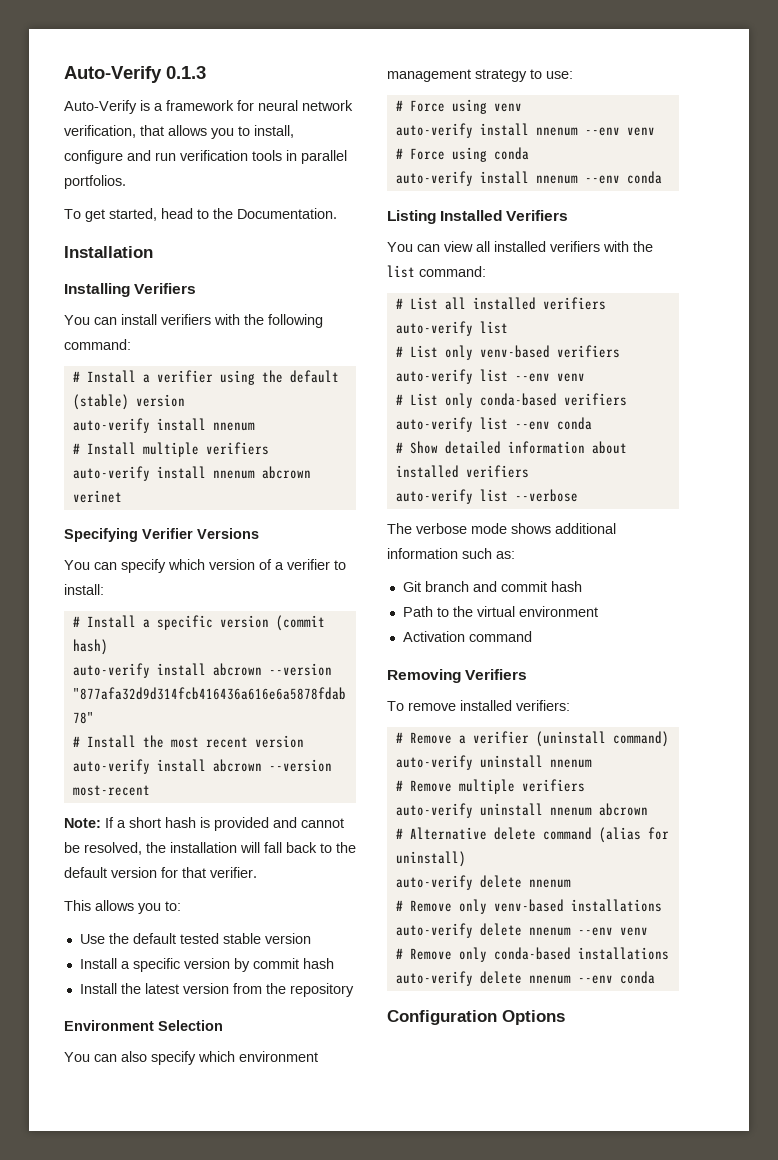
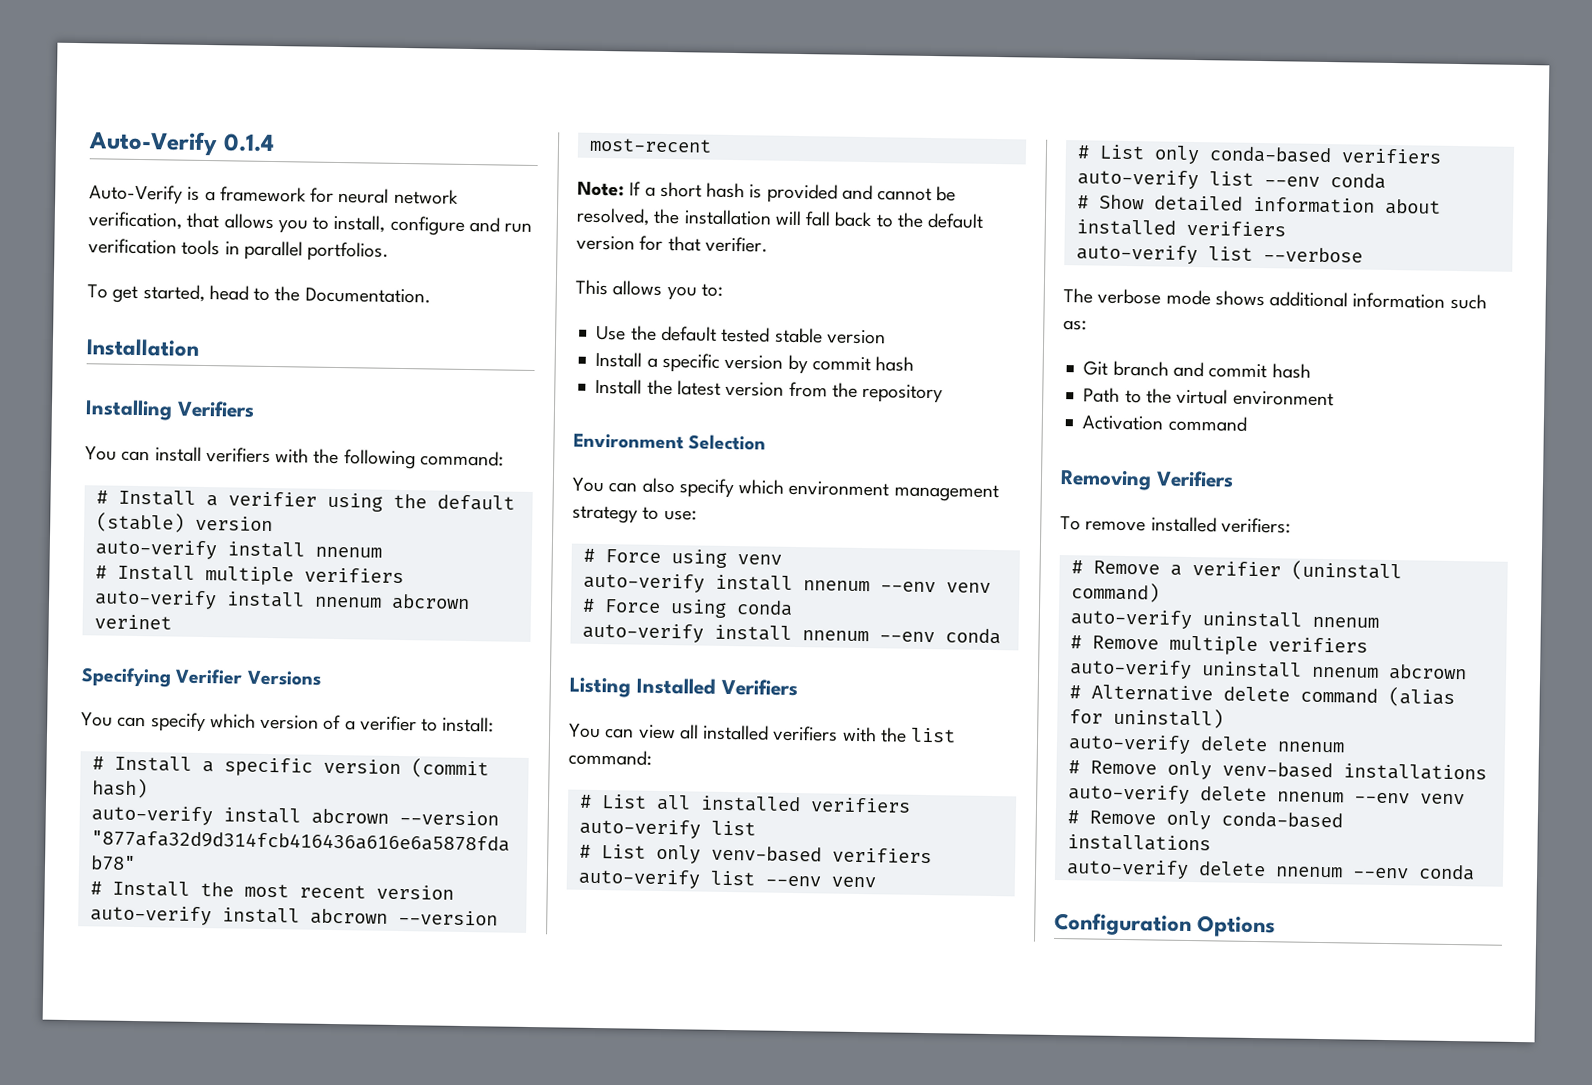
- Auto-Verify 0.1.3
+ Auto-Verify 0.1.4

